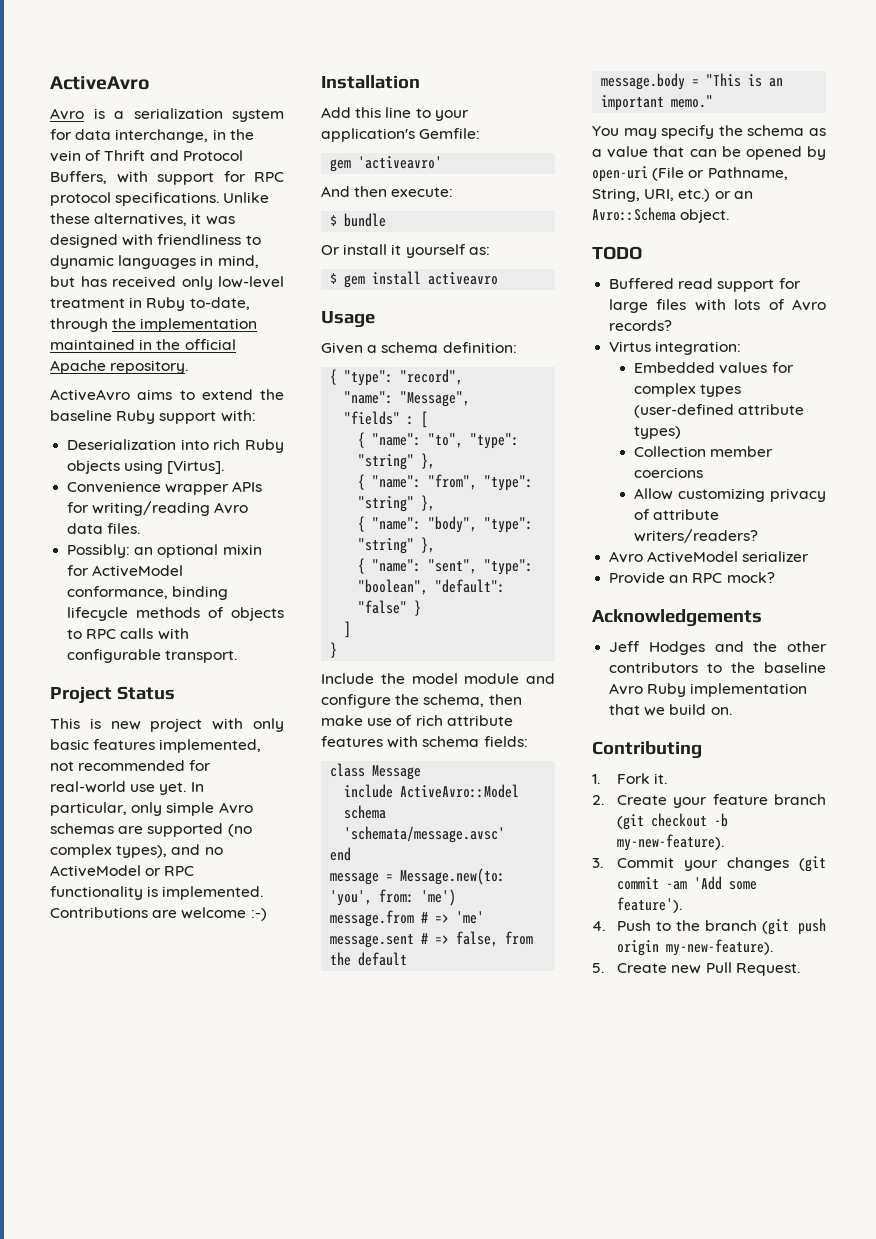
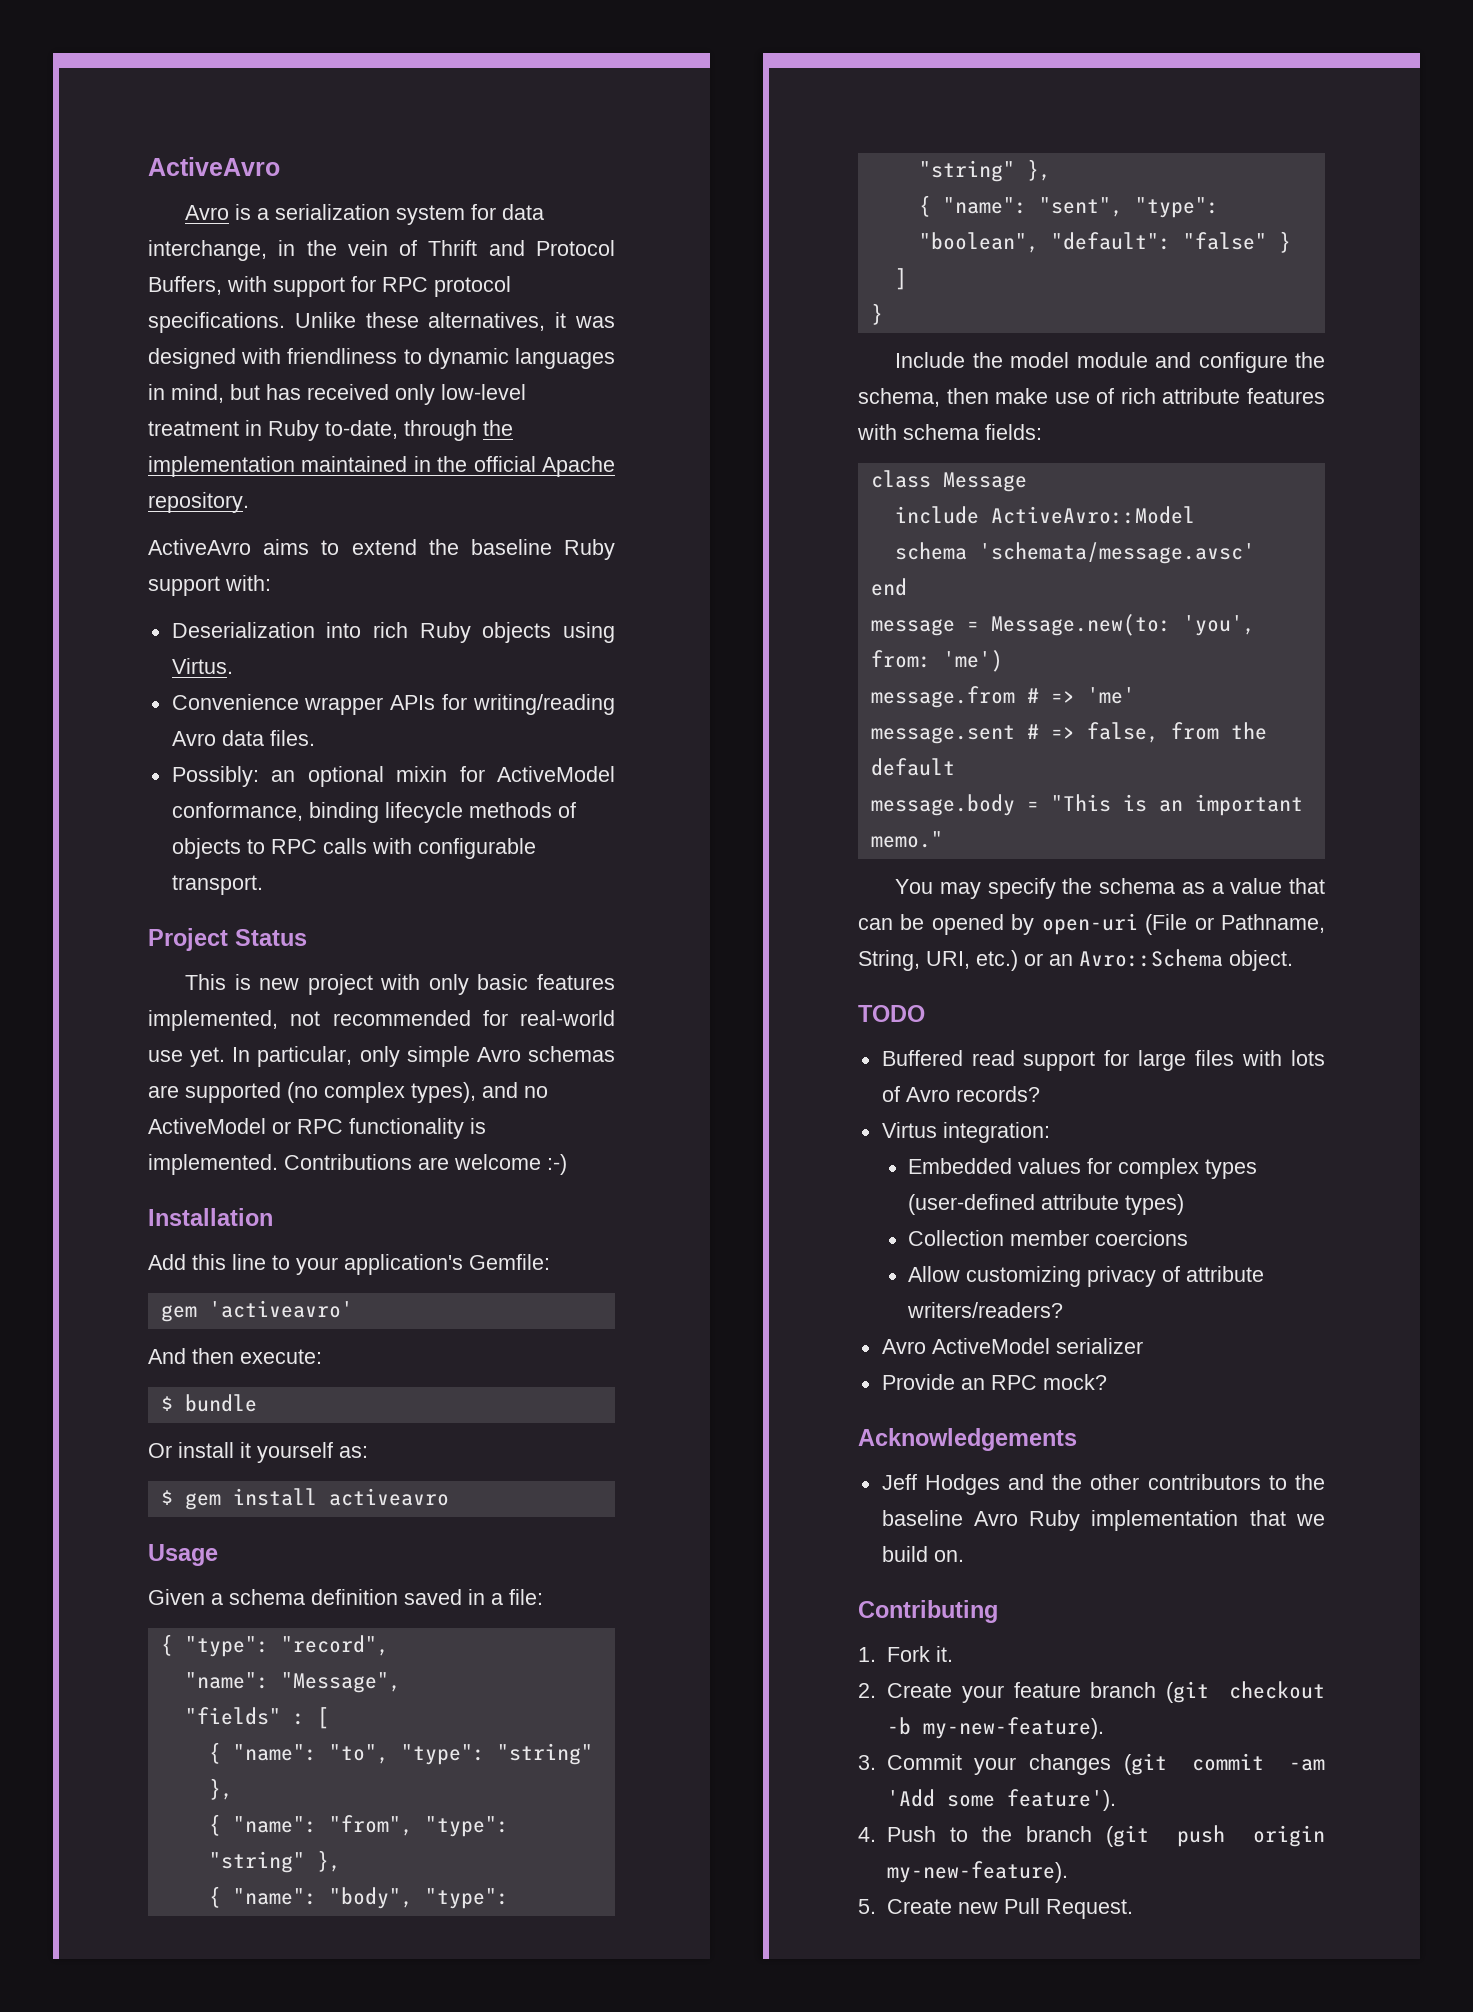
- Deserialization into rich Ruby objects using [Virtus].
+ Deserialization into rich Ruby objects using Virtus.
- Given a schema definition:
+ Given a schema definition saved in a file:

